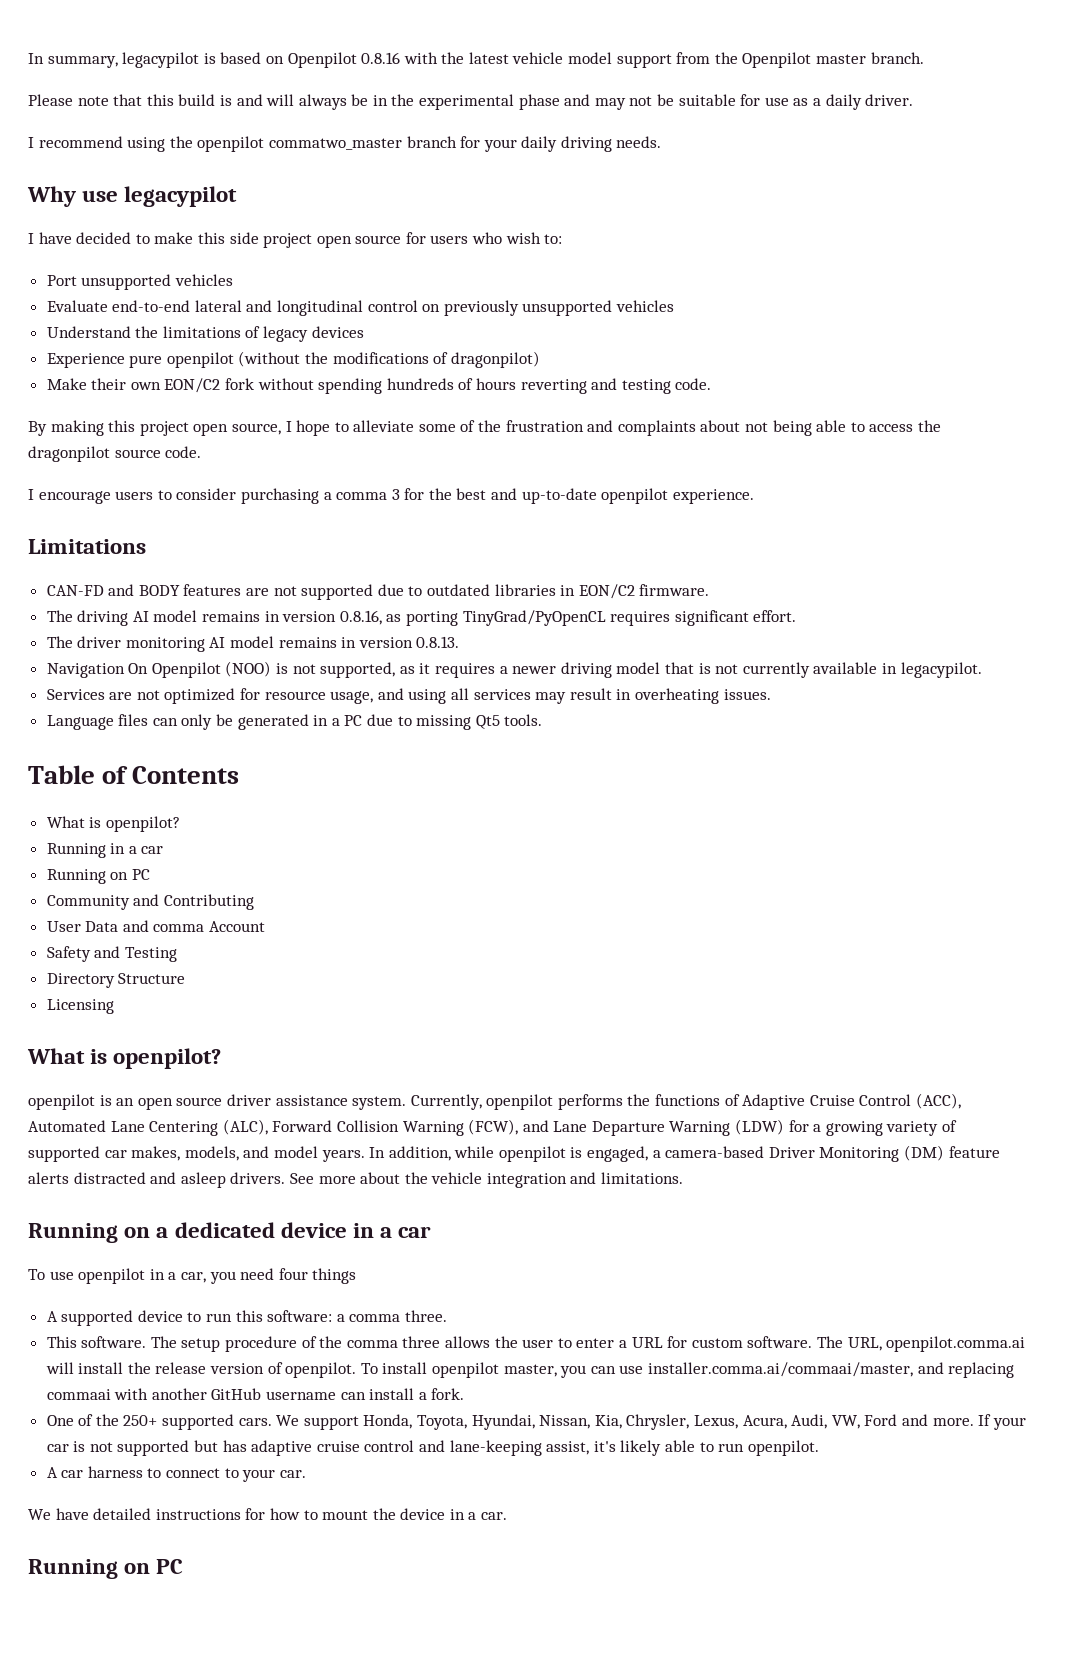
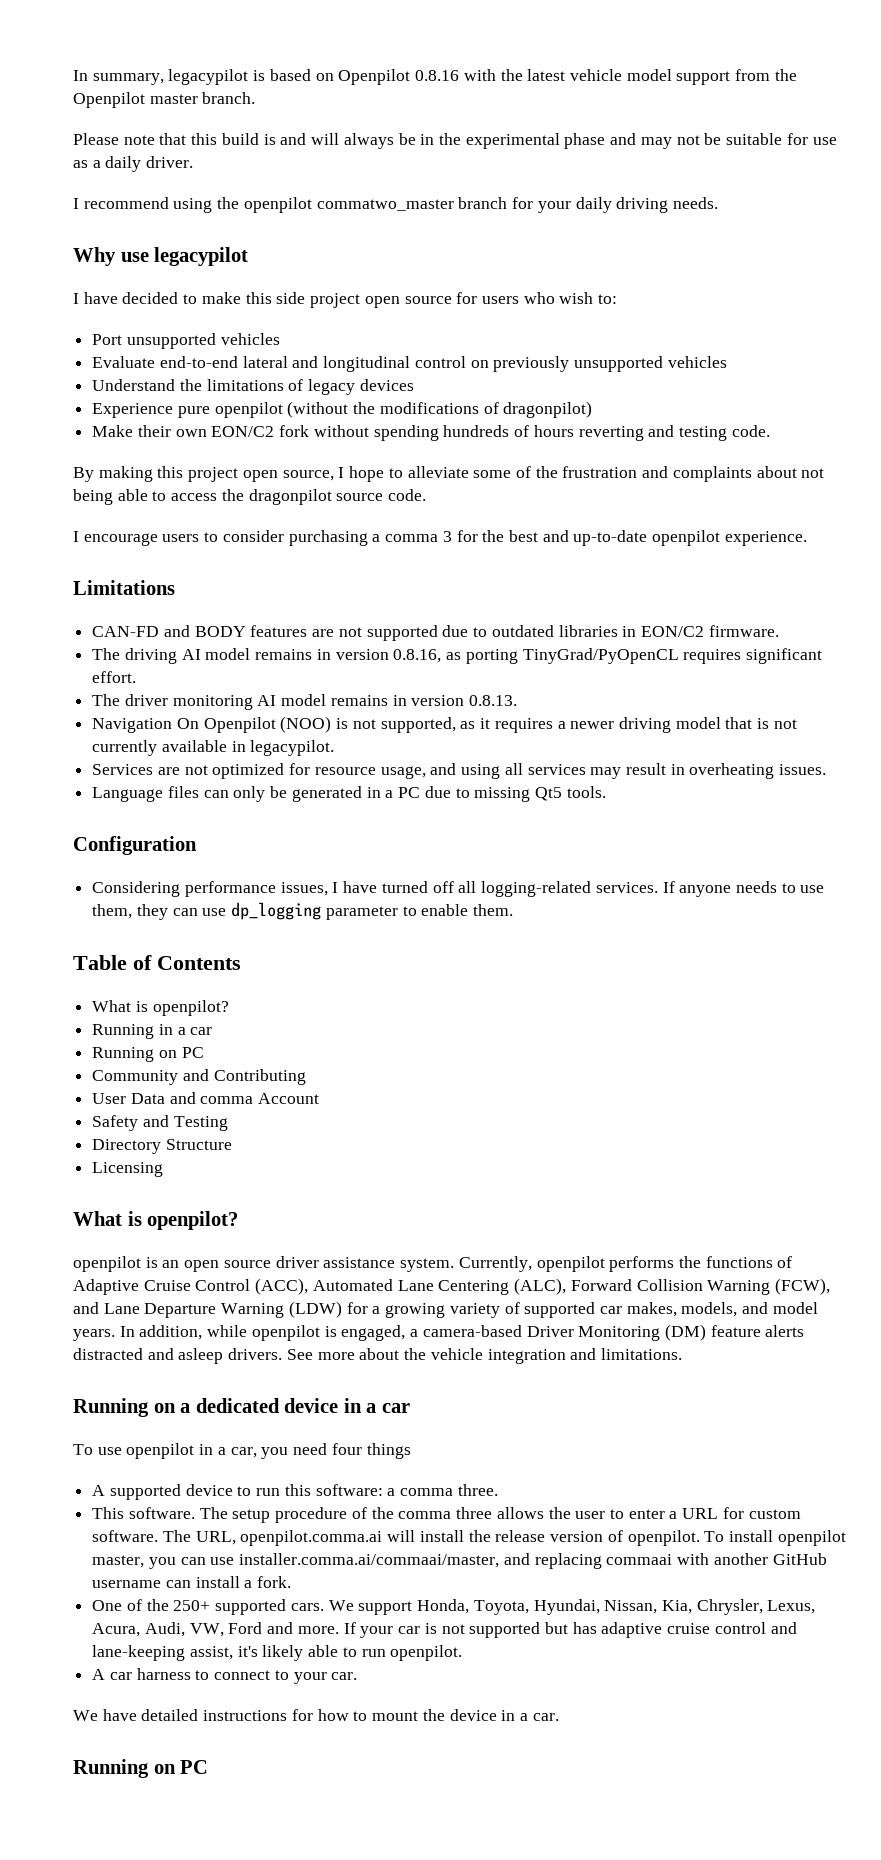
+ Configuration
+ Considering performance issues, I have turned off all logging-related services. If anyone needs to use them, they can use dp_logging parameter to enable them.

